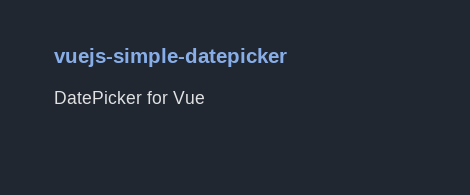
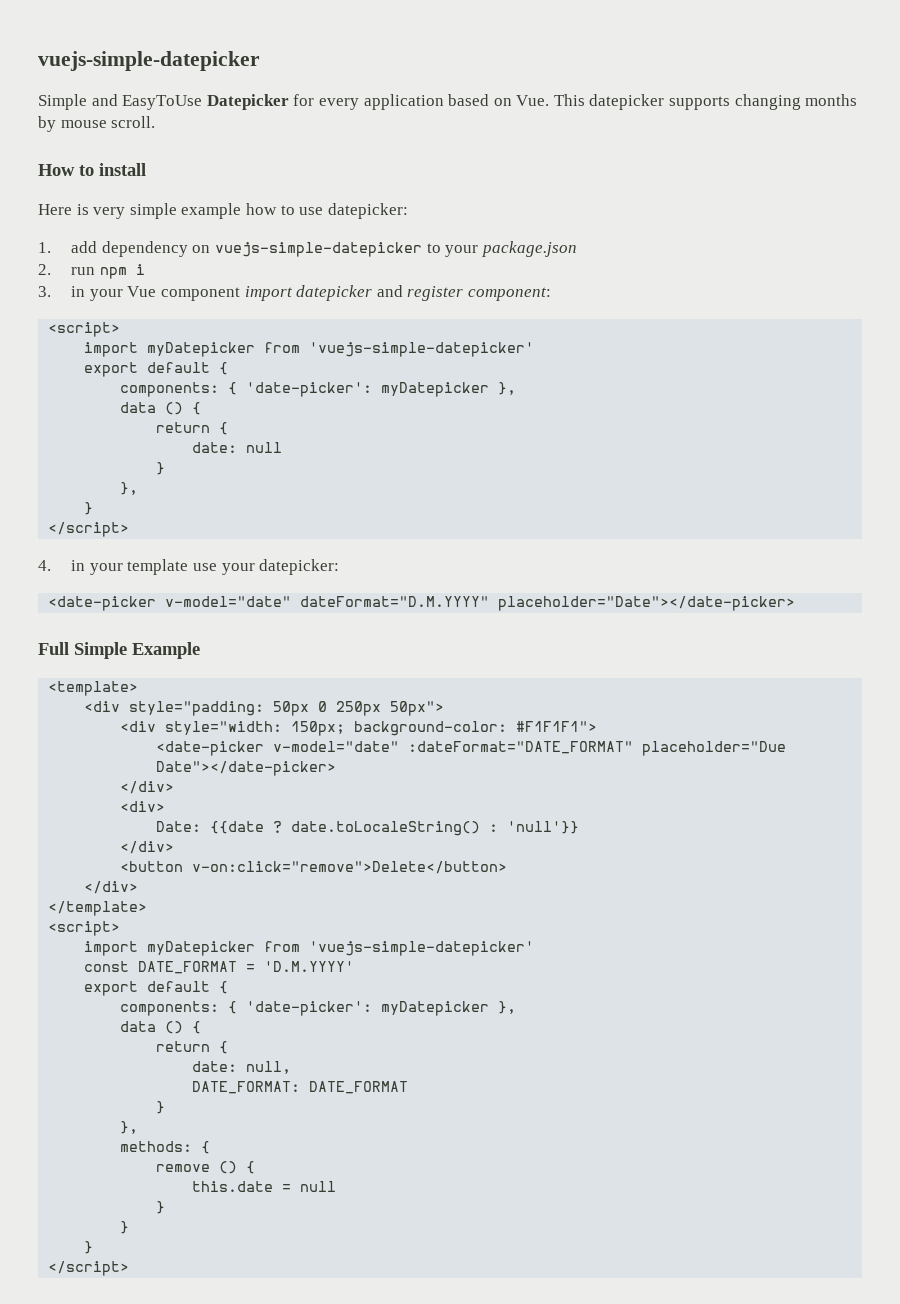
- DatePicker for Vue
+ Simple and EasyToUse Datepicker for every application based on Vue. This datepicker supports changing months by mouse scroll.
+ How to install
+ Here is very simple example how to use datepicker:
+ 1. add dependency on vuejs-simple-datepicker to your package.json
+ 2. run npm i
+ 3. in your Vue component import datepicker and register component:
+ <script>
+ import myDatepicker from 'vuejs-simple-datepicker'
+ export default {
+ components: { 'date-picker': myDatepicker },
+ data () {
+ return {
+ date: null
+ }
+ },
+ }
+ </script>
+ 4. in your template use your datepicker:
+ <date-picker v-model="date" dateFormat="D.M.YYYY" placeholder="Date"></date-picker>
+ Full Simple Example
+ <template>
+ <div style="padding: 50px 0 250px 50px">
+ <div style="width: 150px; background-color: #F1F1F1">
+ <date-picker v-model="date" :dateFormat="DATE_FORMAT" placeholder="Due Date"></date-picker>
+ </div>
+ <div>
+ Date: {{date ? date.toLocaleString() : 'null'}}
+ </div>
+ <button v-on:click="remove">Delete</button>
+ </div>
+ </template>
+ <script>
+ import myDatepicker from 'vuejs-simple-datepicker'
+ const DATE_FORMAT = 'D.M.YYYY'
+ export default {
+ components: { 'date-picker': myDatepicker },
+ data () {
+ return {
+ date: null,
+ DATE_FORMAT: DATE_FORMAT
+ }
+ },
+ methods: {
+ remove () {
+ this.date = null
+ }
+ }
+ }
+ </script>

